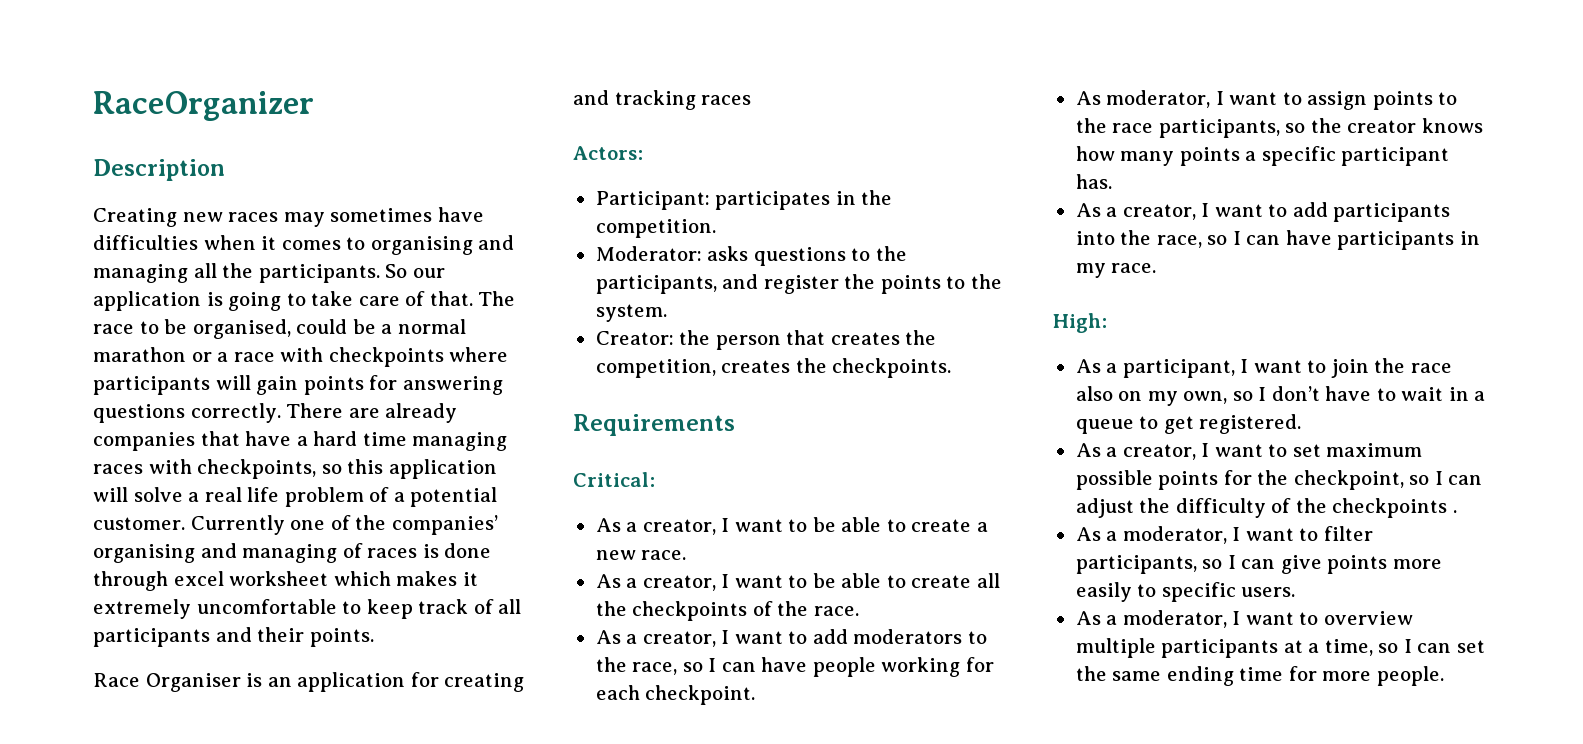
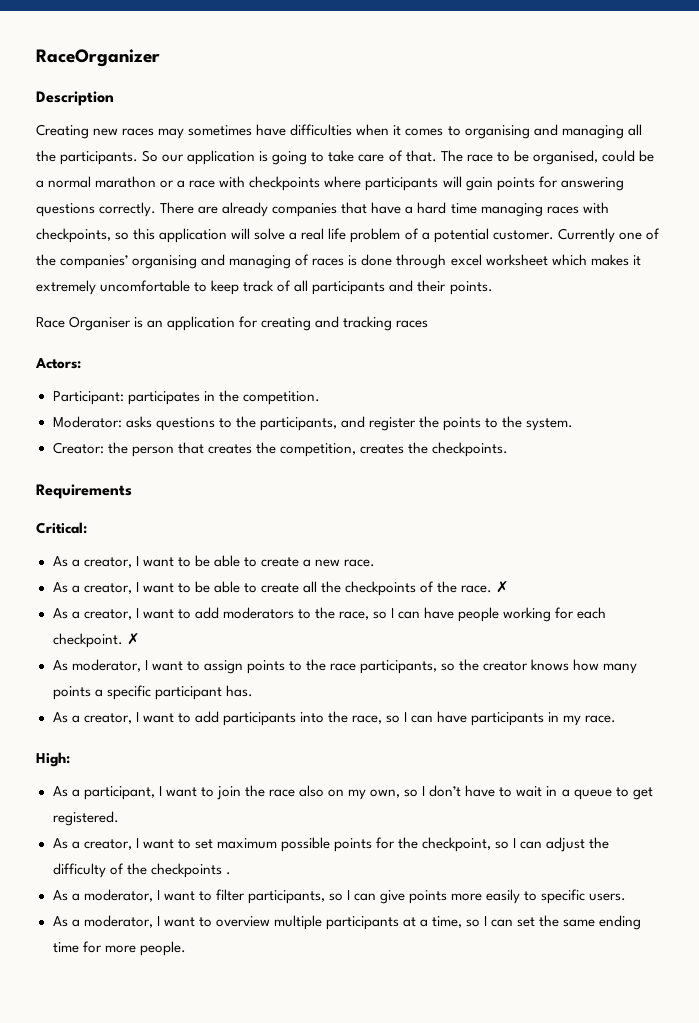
- As a creator, I want to be able to create all the checkpoints of the race.
+ As a creator, I want to be able to create all the checkpoints of the race. ✗
- As a creator, I want to add moderators to the race, so I can have people working for each checkpoint.
+ As a creator, I want to add moderators to the race, so I can have people working for each checkpoint. ✗

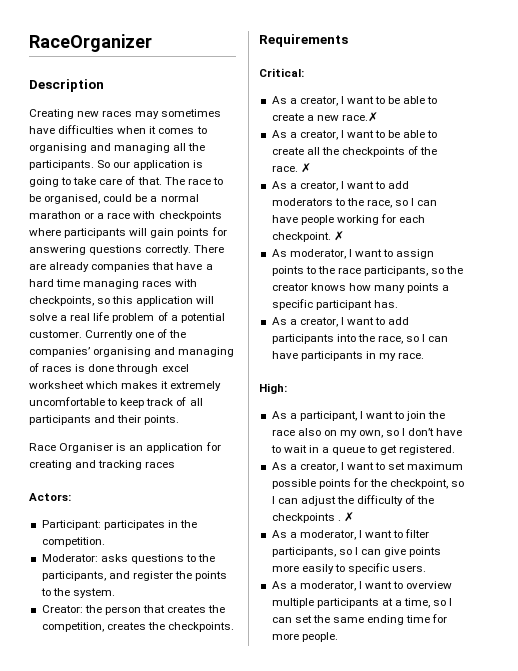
- As a creator, I want to be able to create a new race.
+ As a creator, I want to be able to create a new race.✗
- As a creator, I want to set maximum possible points for the checkpoint, so I can adjust the difficulty of the checkpoints .
+ As a creator, I want to set maximum possible points for the checkpoint, so I can adjust the difficulty of the checkpoints . ✗

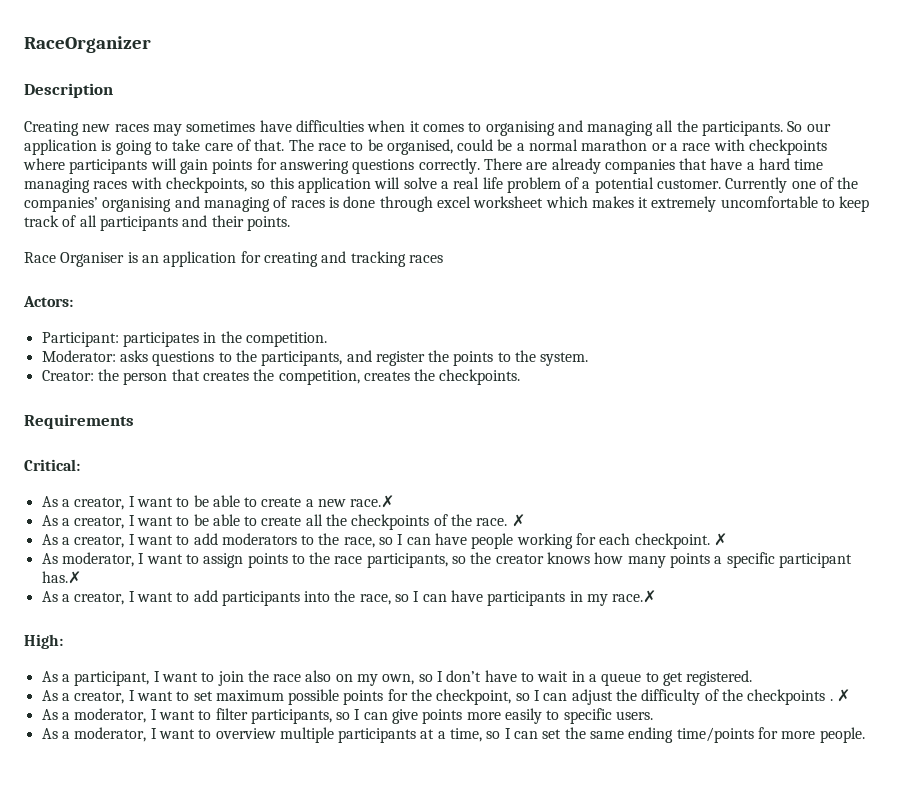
- As moderator, I want to assign points to the race participants, so the creator knows how many points a specific participant has.
+ As moderator, I want to assign points to the race participants, so the creator knows how many points a specific participant has.✗
- As a creator, I want to add participants into the race, so I can have participants in my race.
+ As a creator, I want to add participants into the race, so I can have participants in my race.✗
- As a moderator, I want to overview multiple participants at a time, so I can set the same ending time for more people.
+ As a moderator, I want to overview multiple participants at a time, so I can set the same ending time/points for more people.

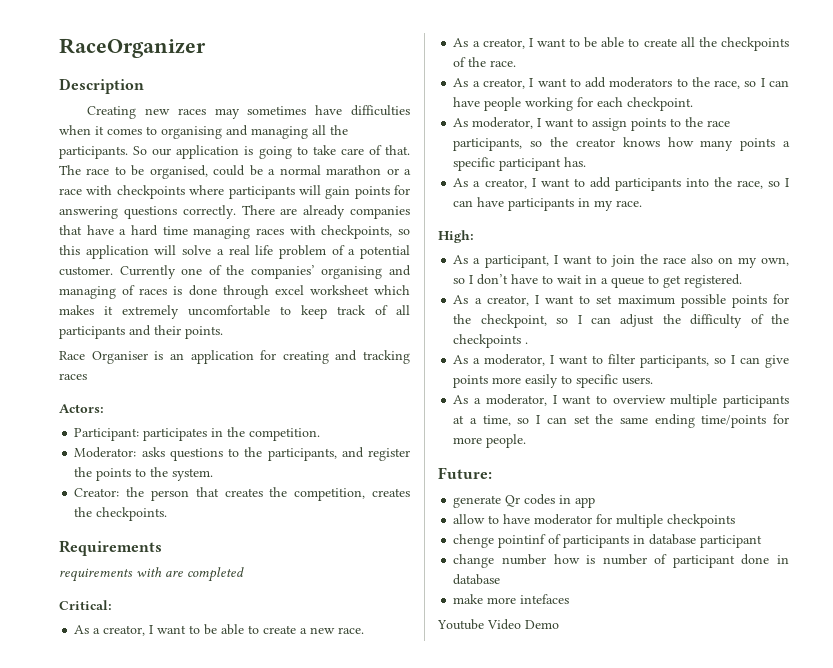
+ requirements with are completed
- As a creator, I want to be able to create a new race.✗
+ As a creator, I want to be able to create a new race.
- As a creator, I want to be able to create all the checkpoints of the race. ✗
+ As a creator, I want to be able to create all the checkpoints of the race.
- As a creator, I want to add moderators to the race, so I can have people working for each checkpoint. ✗
+ As a creator, I want to add moderators to the race, so I can have people working for each checkpoint.
- As moderator, I want to assign points to the race participants, so the creator knows how many points a specific participant has.✗
+ As moderator, I want to assign points to the race participants, so the creator knows how many points a specific participant has.
- As a creator, I want to add participants into the race, so I can have participants in my race.✗
+ As a creator, I want to add participants into the race, so I can have participants in my race.
- As a creator, I want to set maximum possible points for the checkpoint, so I can adjust the difficulty of the checkpoints . ✗
+ As a creator, I want to set maximum possible points for the checkpoint, so I can adjust the difficulty of the checkpoints .
+ Future:
+ generate Qr codes in app
+ allow to have moderator for multiple checkpoints
+ chenge pointinf of participants in database participant
+ change number how is number of participant done in database
+ make more intefaces
+ Youtube Video Demo

